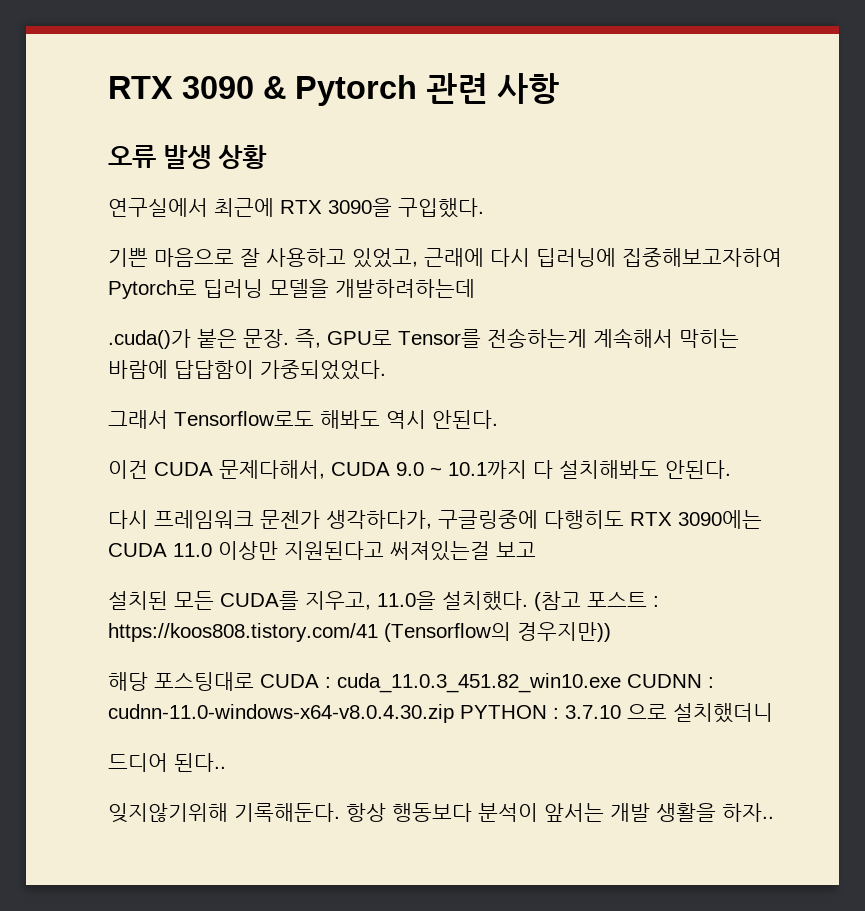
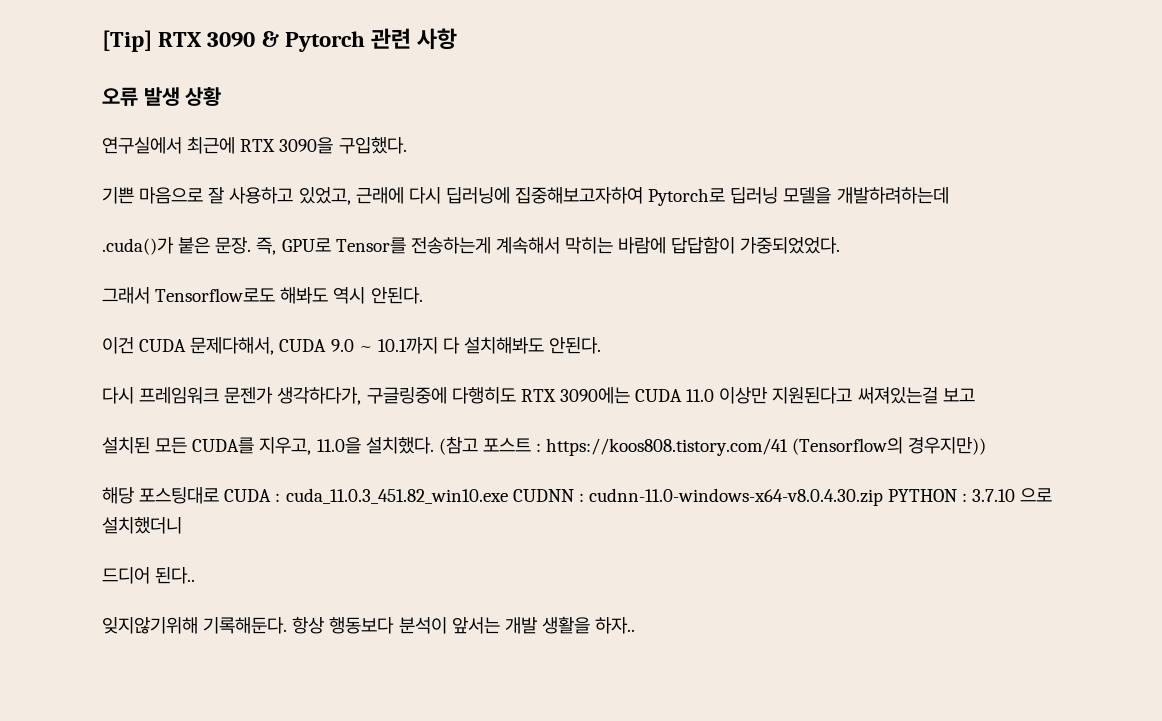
- RTX 3090 & Pytorch 관련 사항
+ [Tip] RTX 3090 & Pytorch 관련 사항

